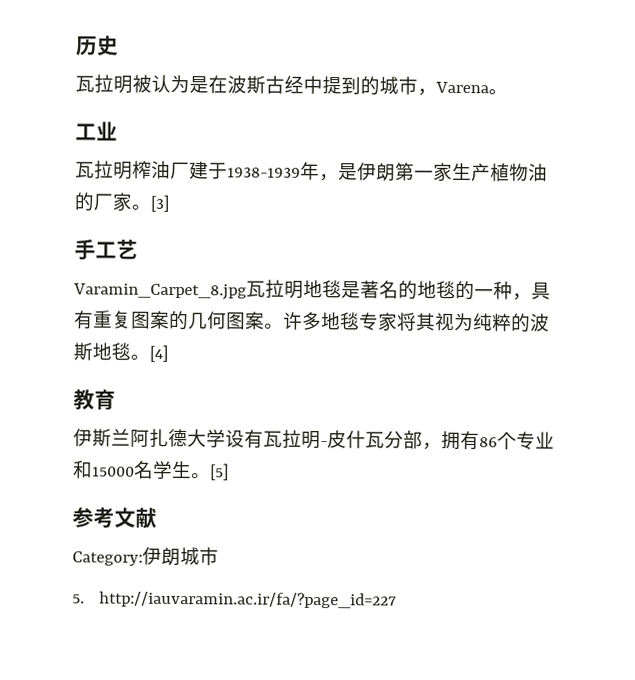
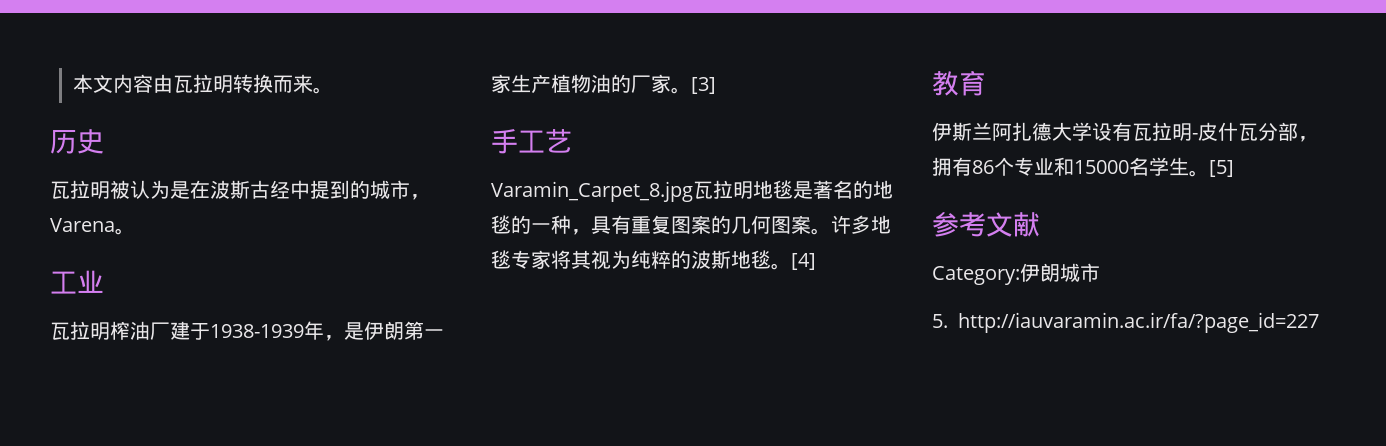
+ 本文内容由瓦拉明转换而来。

